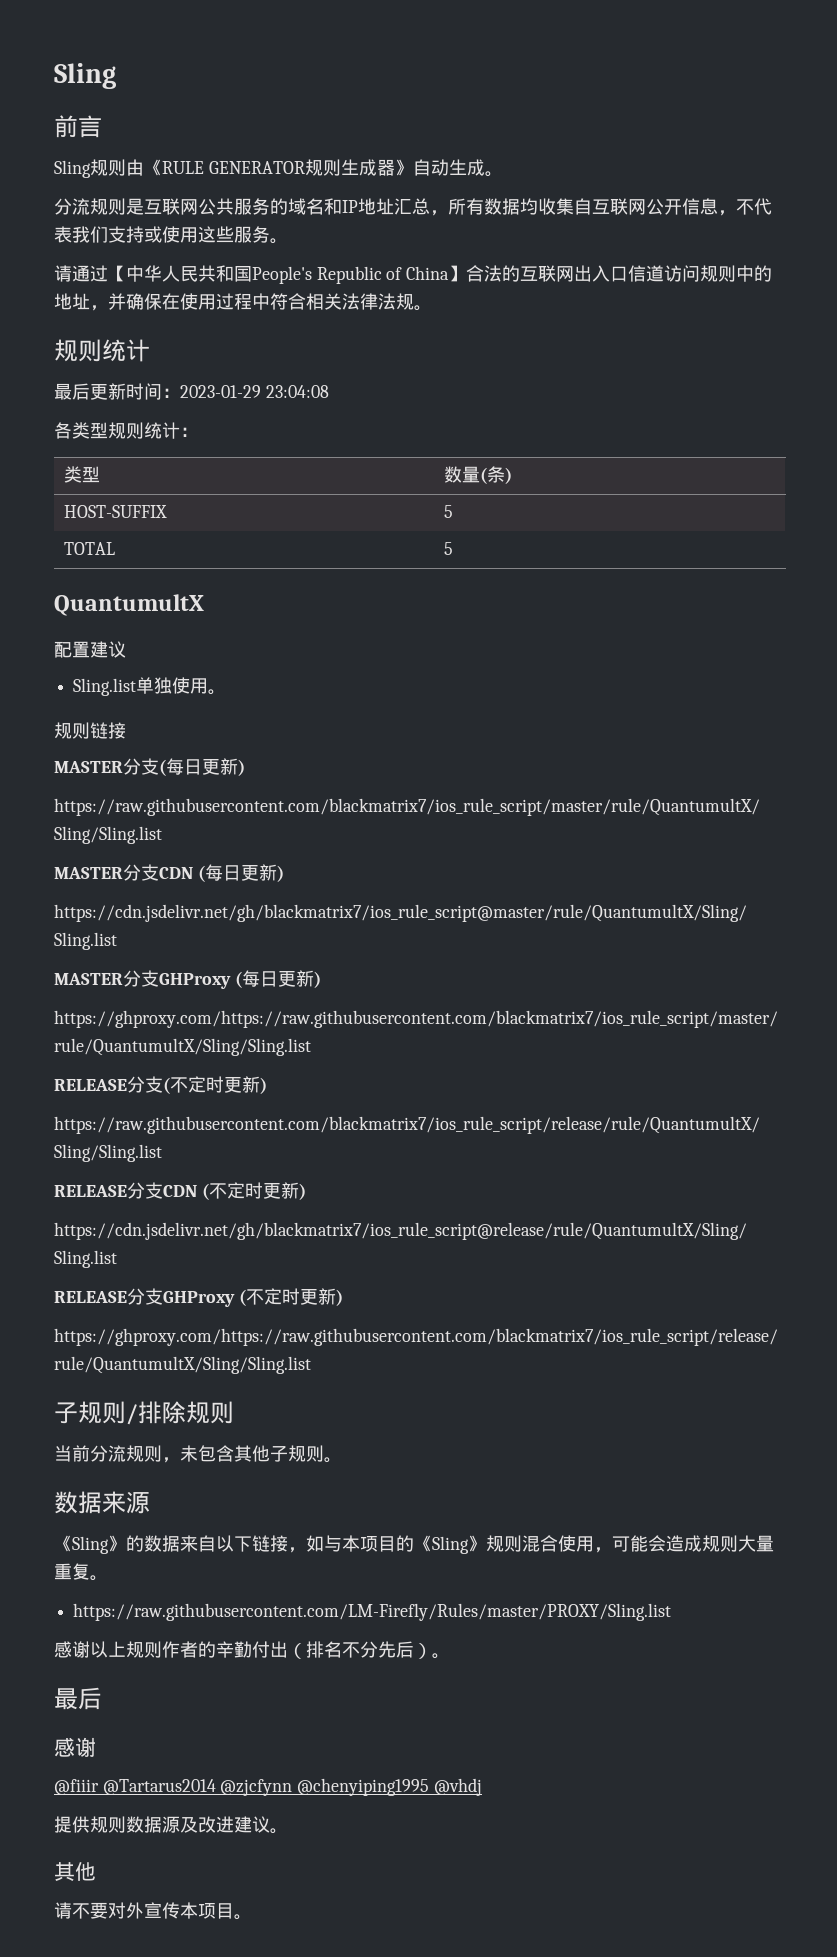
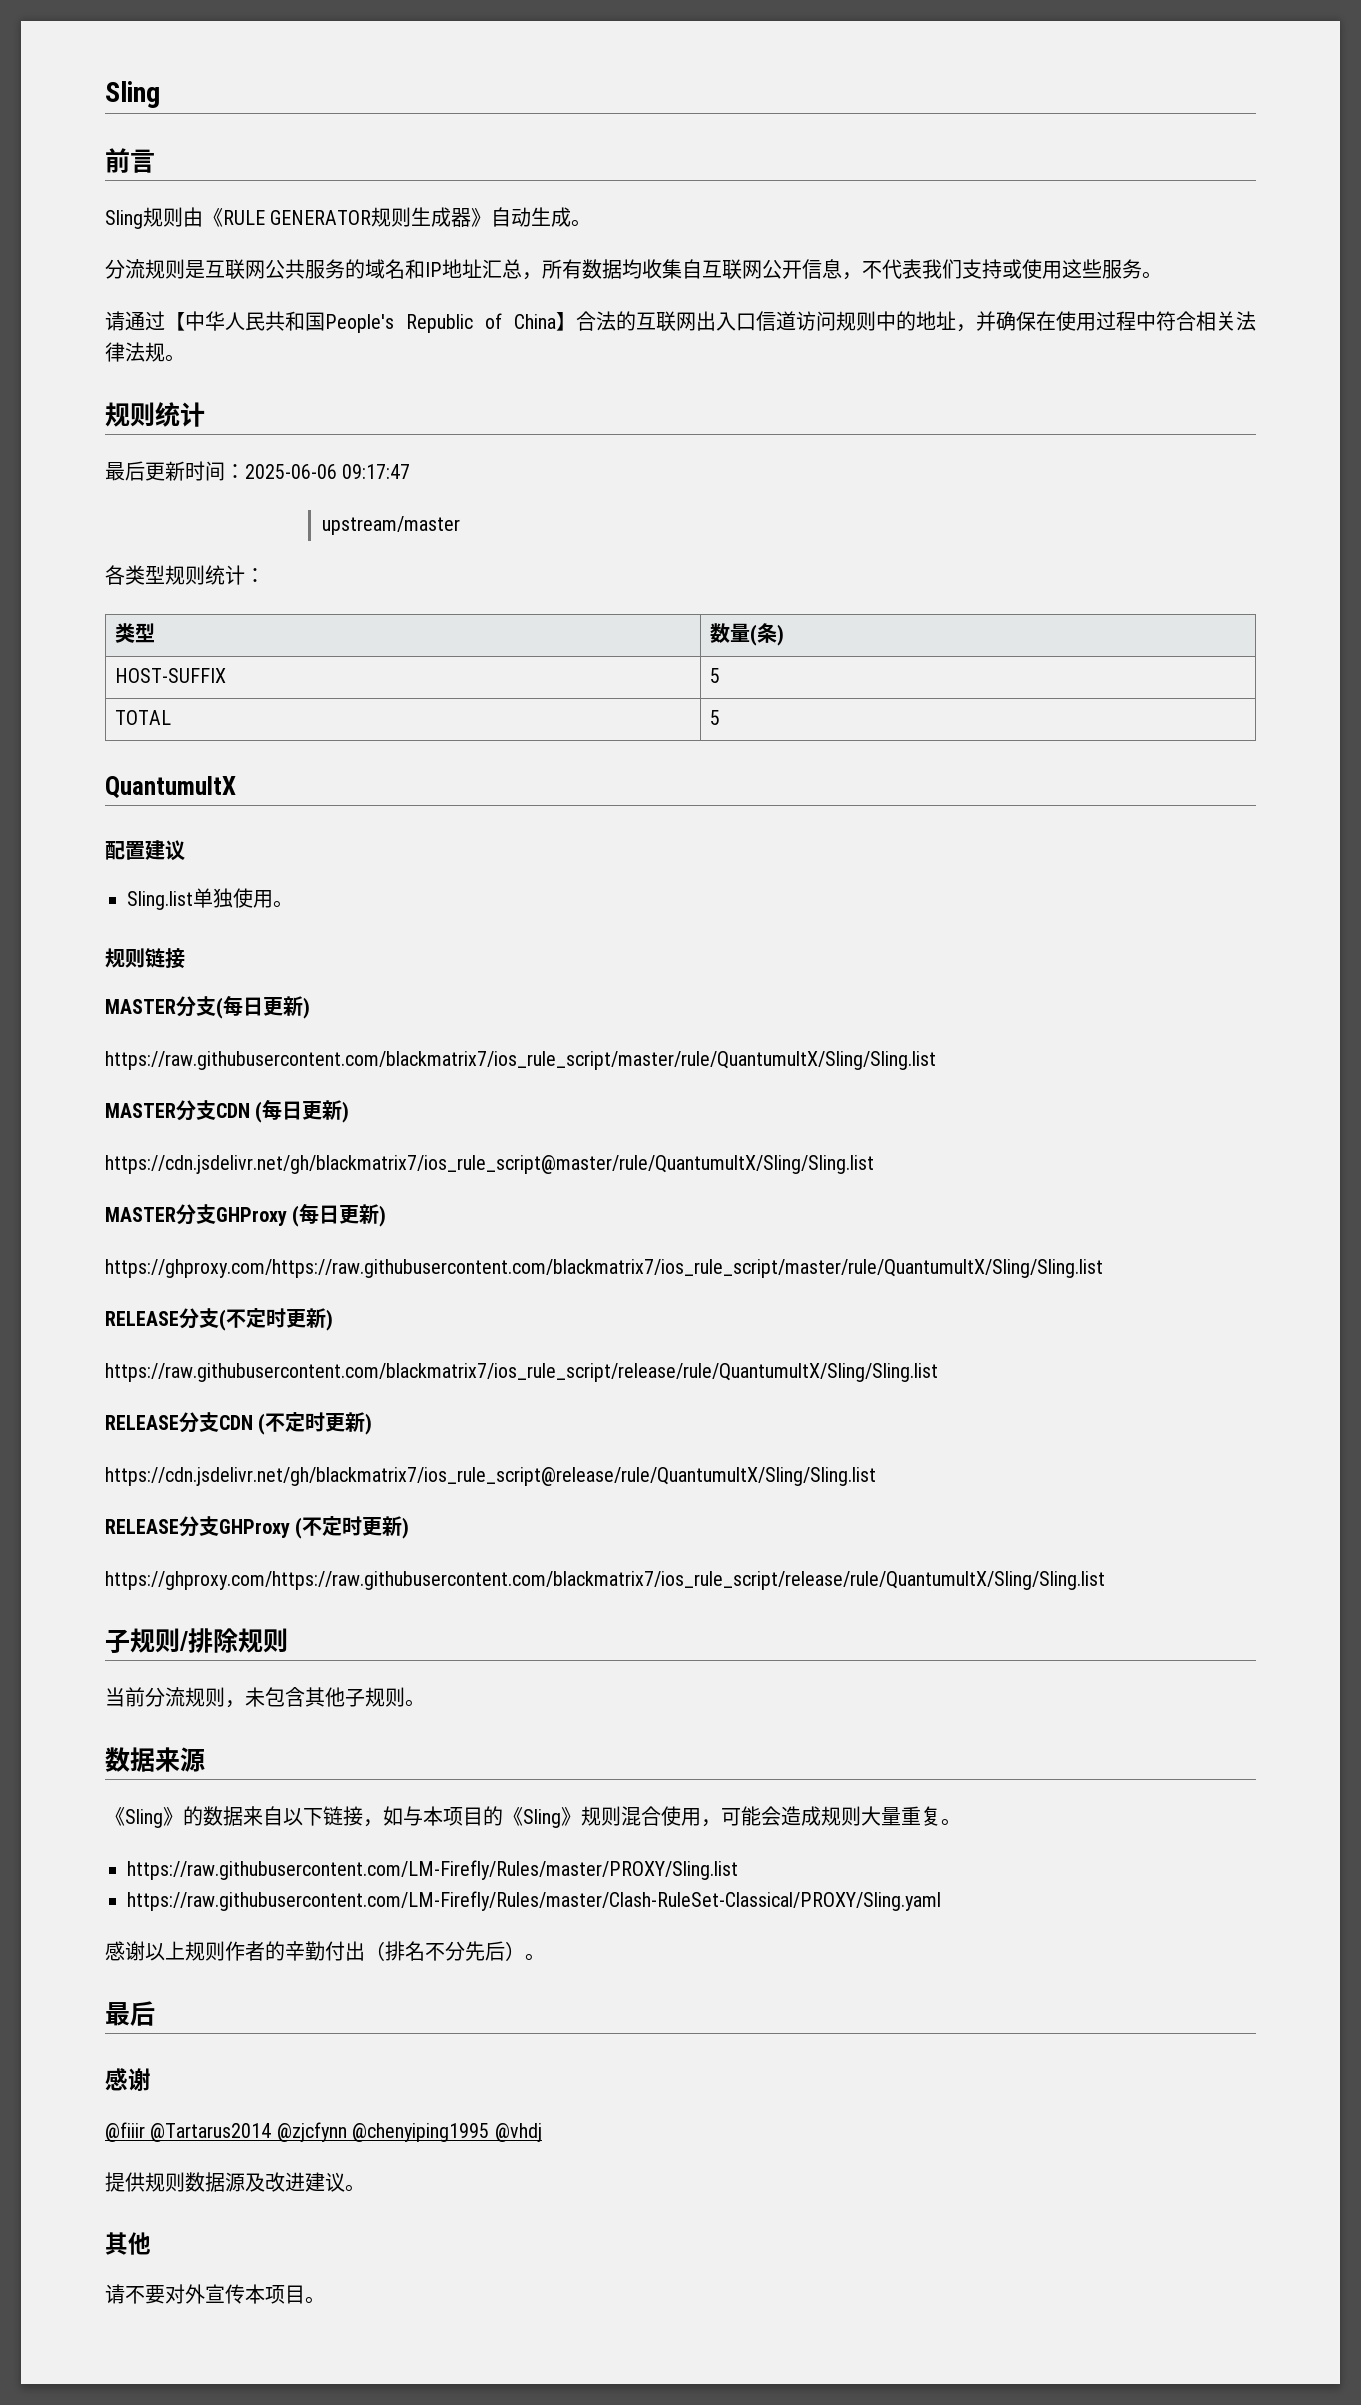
- 最后更新时间：2023-01-29 23:04:08
+ 最后更新时间：2025-06-06 09:17:47
+ upstream/master
+ https://raw.githubusercontent.com/LM-Firefly/Rules/master/Clash-RuleSet-Classical/PROXY/Sling.yaml

